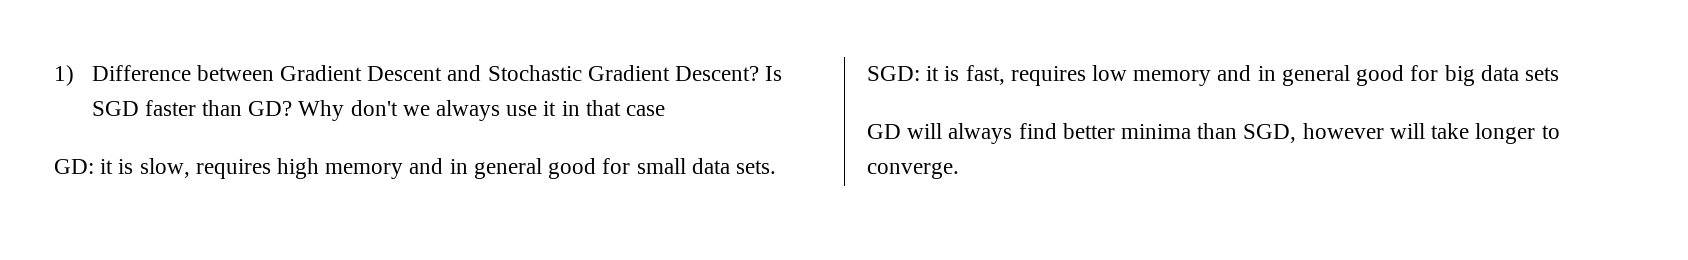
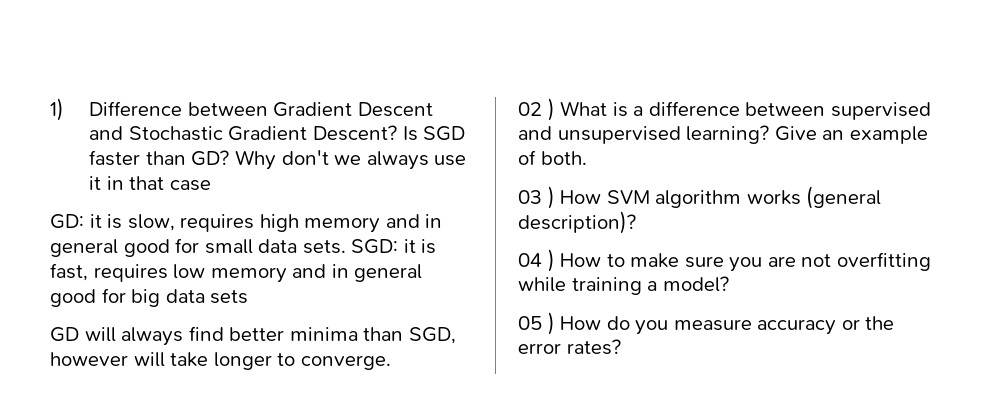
+ 02 ) What is a difference between supervised and unsupervised learning? Give an example of both.
+ 03 ) How SVM algorithm works (general description)?
+ 04 ) How to make sure you are not overfitting while training a model?
+ 05 ) How do you measure accuracy or the error rates?

